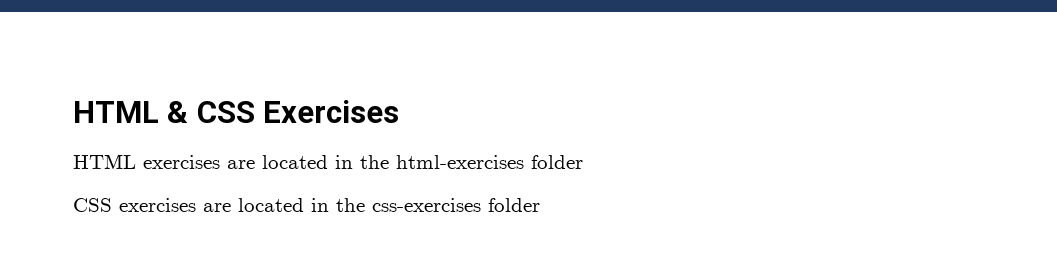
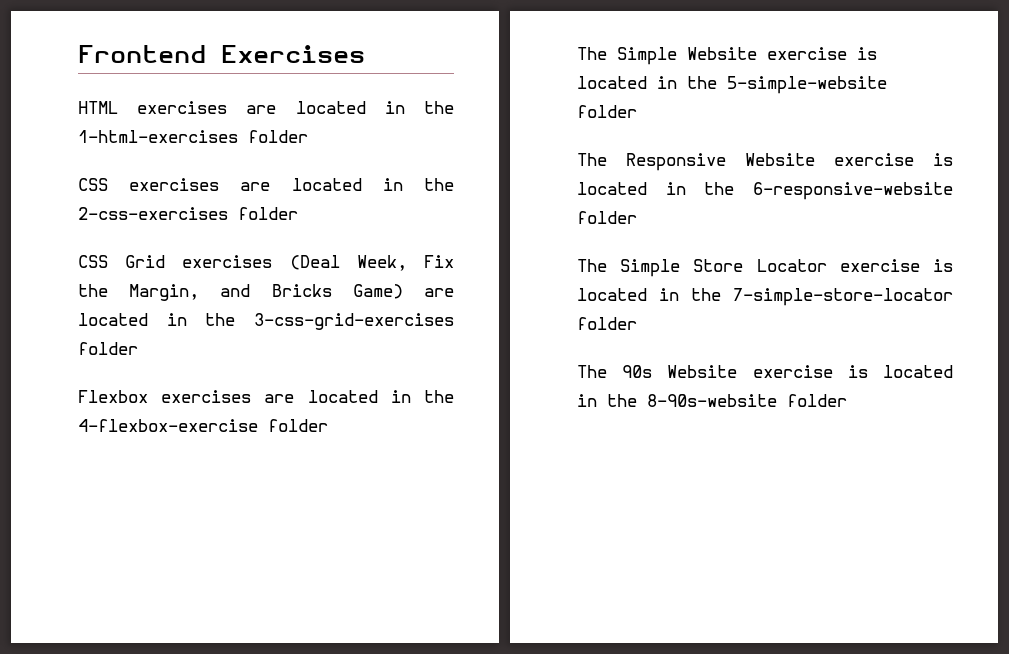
- HTML & CSS Exercises
+ Frontend Exercises
- HTML exercises are located in the html-exercises folder
+ HTML exercises are located in the 1-html-exercises folder
- CSS exercises are located in the css-exercises folder
+ CSS exercises are located in the 2-css-exercises folder
+ CSS Grid exercises (Deal Week, Fix the Margin, and Bricks Game) are located in the 3-css-grid-exercises folder
+ Flexbox exercises are located in the 4-flexbox-exercise folder
+ The Simple Website exercise is located in the 5-simple-website folder
+ The Responsive Website exercise is located in the 6-responsive-website folder
+ The Simple Store Locator exercise is located in the 7-simple-store-locator folder
+ The 90s Website exercise is located in the 8-90s-website folder

